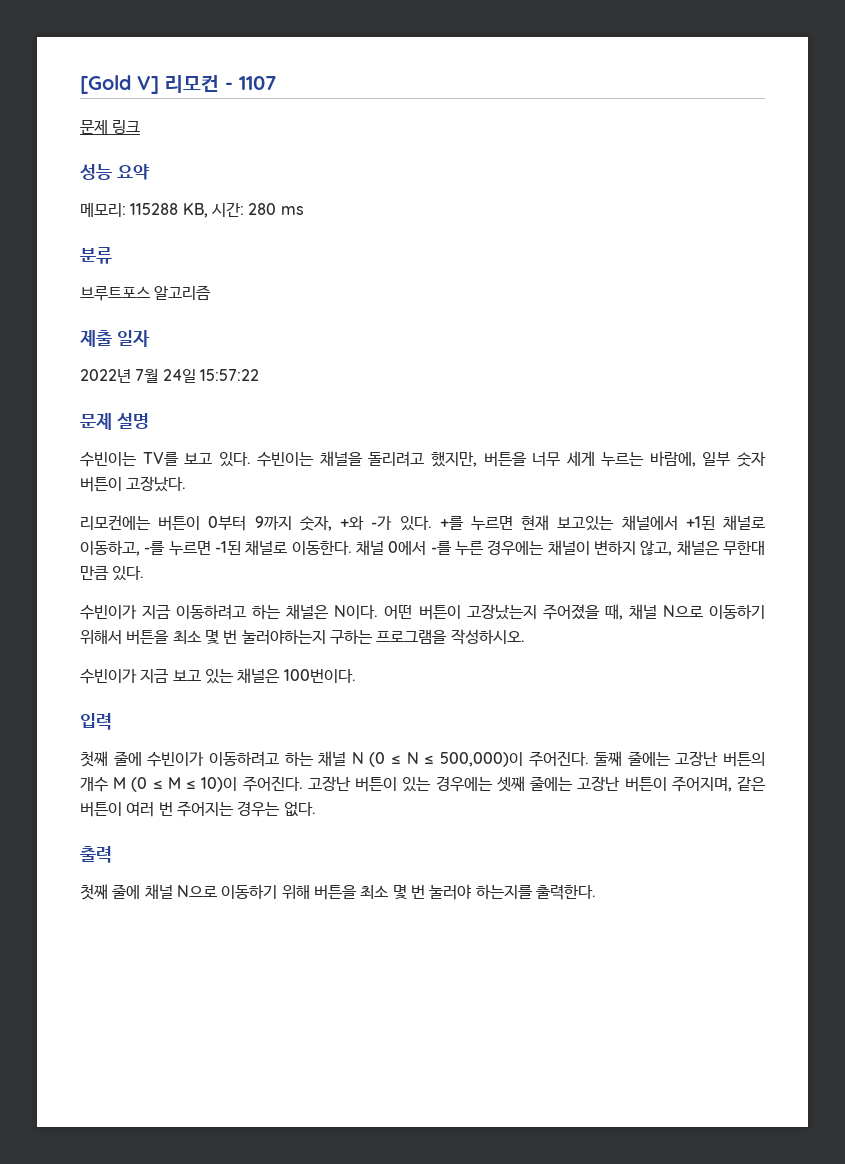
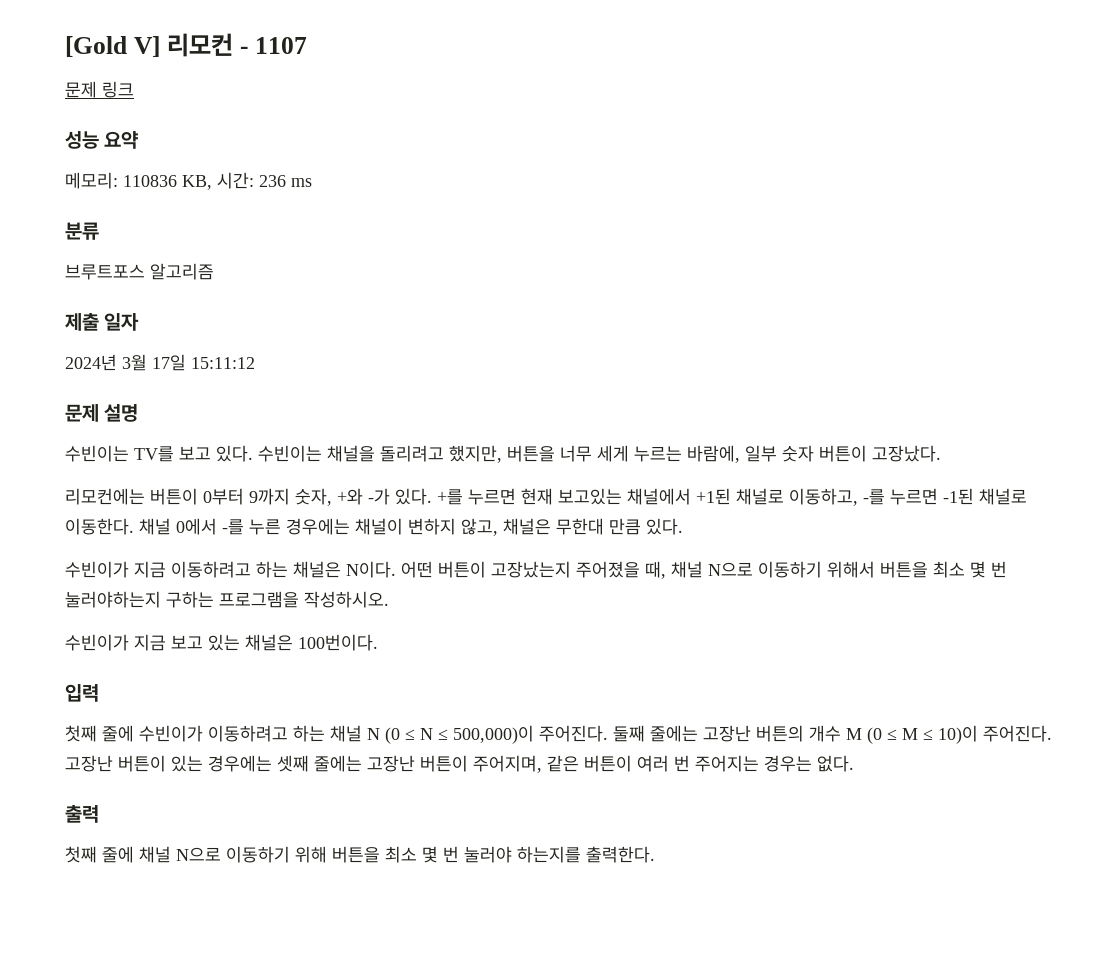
- 메모리: 115288 KB, 시간: 280 ms
+ 메모리: 110836 KB, 시간: 236 ms
- 2022년 7월 24일 15:57:22
+ 2024년 3월 17일 15:11:12

